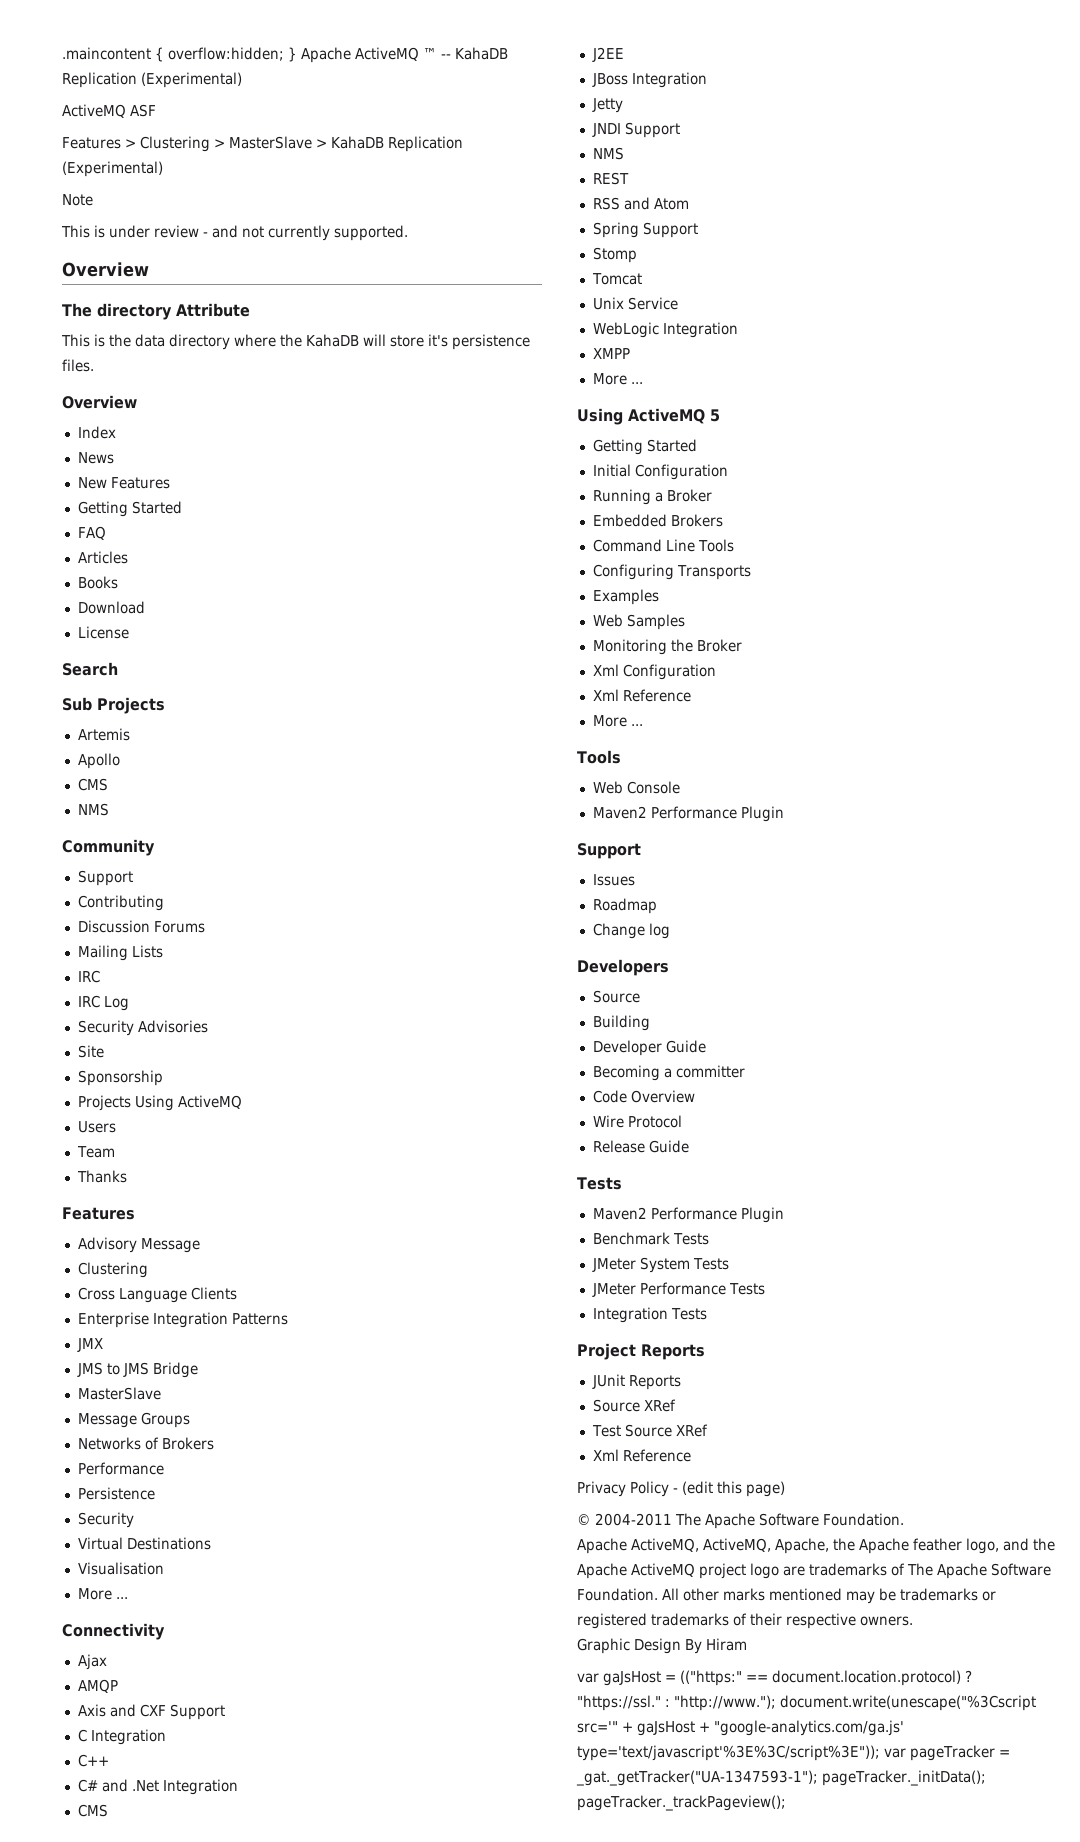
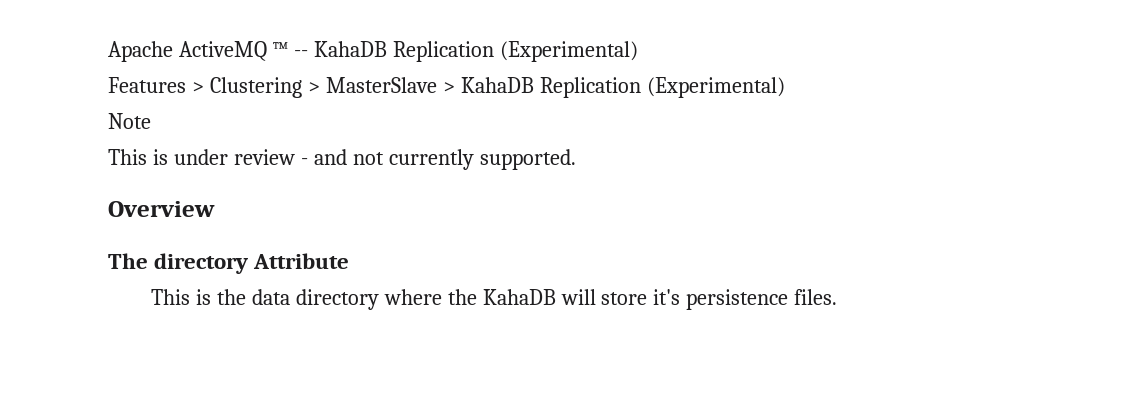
- .maincontent { overflow:hidden; } Apache ActiveMQ ™ -- KahaDB Replication (Experimental)
+ Apache ActiveMQ ™ -- KahaDB Replication (Experimental)
- ActiveMQ ASF
  This is the data directory where the KahaDB will store it's persistence files.
- Overview
- Index
- News
- New Features
- Getting Started
- FAQ
- Articles
- Books
- Download
- License
- Search
- Sub Projects
- Artemis
- Apollo
- CMS
- NMS
- Community
- Support
- Contributing
- Discussion Forums
- Mailing Lists
- IRC
- IRC Log
- Security Advisories
- Site
- Sponsorship
- Projects Using ActiveMQ
- Users
- Team
- Thanks
- Features
- Advisory Message
- Clustering
- Cross Language Clients
- Enterprise Integration Patterns
- JMX
- JMS to JMS Bridge
- MasterSlave
- Message Groups
- Networks of Brokers
- Performance
- Persistence
- Security
- Virtual Destinations
- Visualisation
- More ...
- Connectivity
- Ajax
- AMQP
- Axis and CXF Support
- C Integration
- C++
- C# and .Net Integration
- CMS
- J2EE
- JBoss Integration
- Jetty
- JNDI Support
- NMS
- REST
- RSS and Atom
- Spring Support
- Stomp
- Tomcat
- Unix Service
- WebLogic Integration
- XMPP
- More ...
- Using ActiveMQ 5
- Getting Started
- Initial Configuration
- Running a Broker
- Embedded Brokers
- Command Line Tools
- Configuring Transports
- Examples
- Web Samples
- Monitoring the Broker
- Xml Configuration
- Xml Reference
- More ...
- Tools
- Web Console
- Maven2 Performance Plugin
- Support
- Issues
- Roadmap
- Change log
- Developers
- Source
- Building
- Developer Guide
- Becoming a committer
- Code Overview
- Wire Protocol
- Release Guide
- Tests
- Maven2 Performance Plugin
- Benchmark Tests
- JMeter System Tests
- JMeter Performance Tests
- Integration Tests
- Project Reports
- JUnit Reports
- Source XRef
- Test Source XRef
- Xml Reference
- Privacy Policy - (edit this page)
- © 2004-2011 The Apache Software Foundation.
- Apache ActiveMQ, ActiveMQ, Apache, the Apache feather logo, and the Apache ActiveMQ project logo are trademarks of The Apache Software Foundation. All other marks mentioned may be trademarks or registered trademarks of their respective owners.
- Graphic Design By Hiram
- var gaJsHost = (("https:" == document.location.protocol) ? "https://ssl." : "http://www."); document.write(unescape("%3Cscript src='" + gaJsHost + "google-analytics.com/ga.js' type='text/javascript'%3E%3C/script%3E")); var pageTracker = _gat._getTracker("UA-1347593-1"); pageTracker._initData(); pageTracker._trackPageview();

